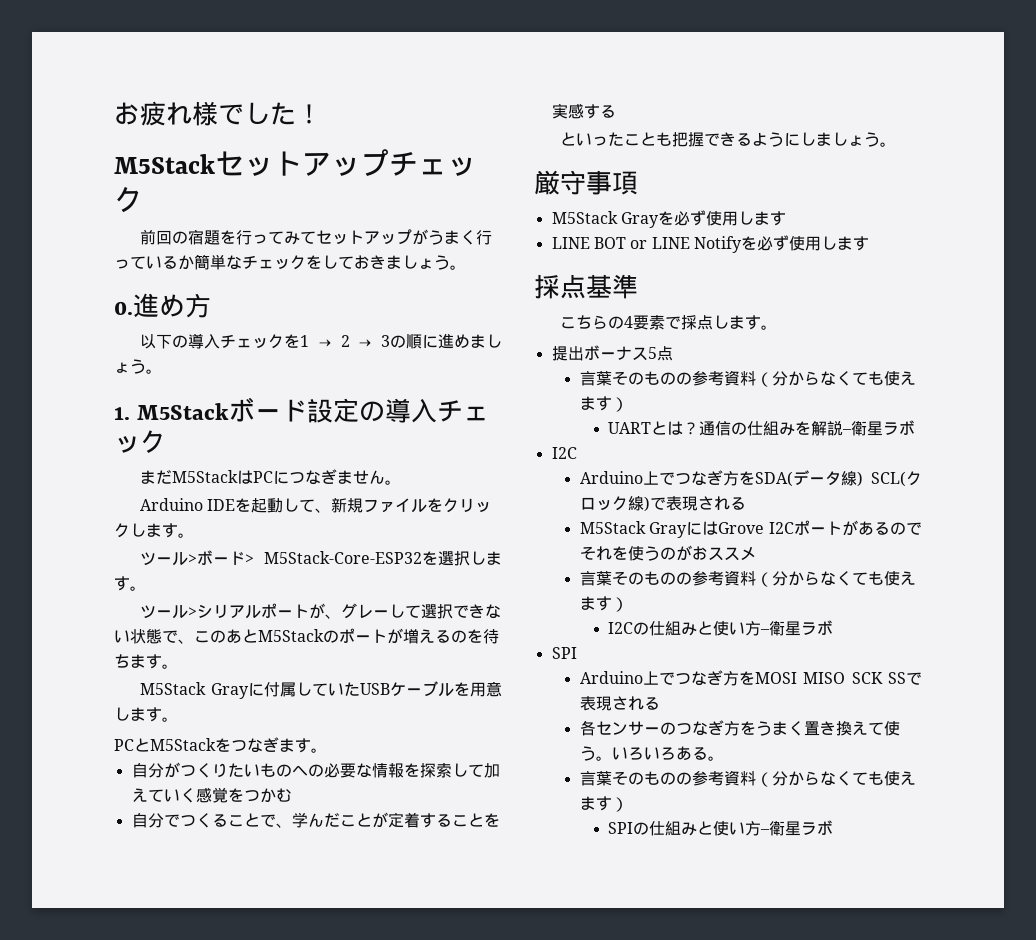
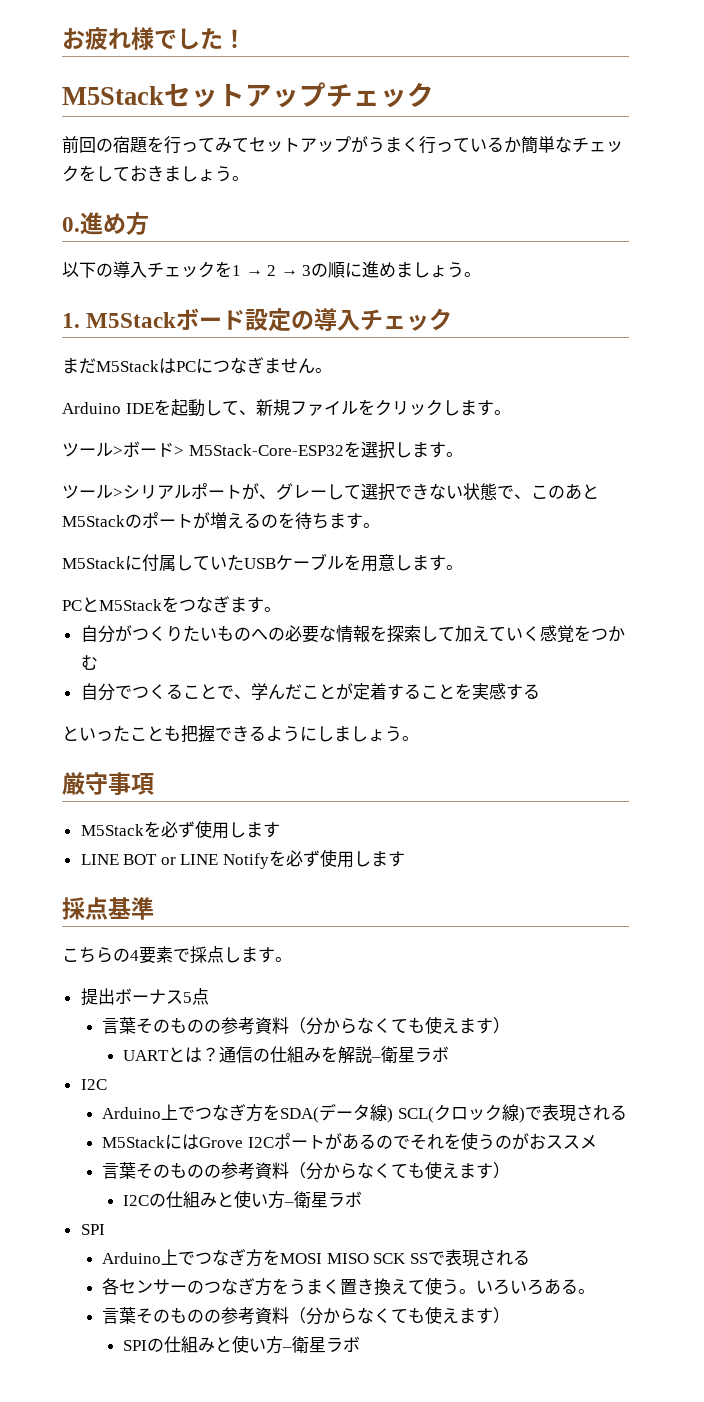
- M5Stack Grayに付属していたUSBケーブルを用意します。
+ M5Stackに付属していたUSBケーブルを用意します。
- M5Stack Grayを必ず使用します
+ M5Stackを必ず使用します
- M5Stack GrayにはGrove I2Cポートがあるのでそれを使うのがおススメ
+ M5StackにはGrove I2Cポートがあるのでそれを使うのがおススメ

